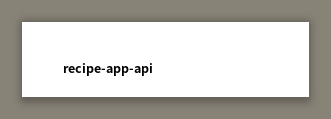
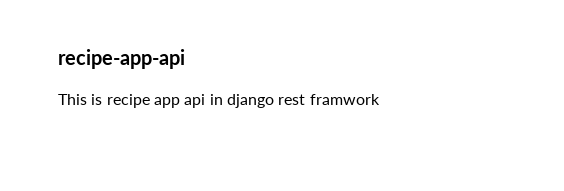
+ This is recipe app api in django rest framwork

